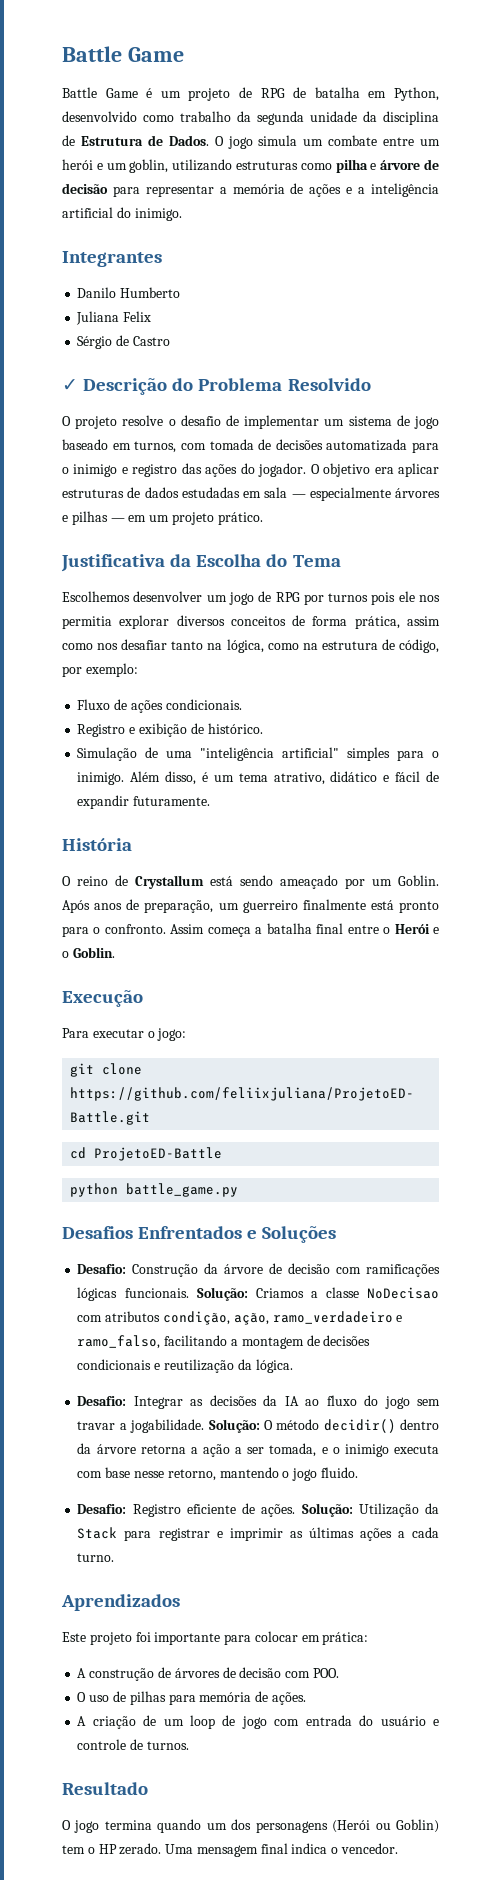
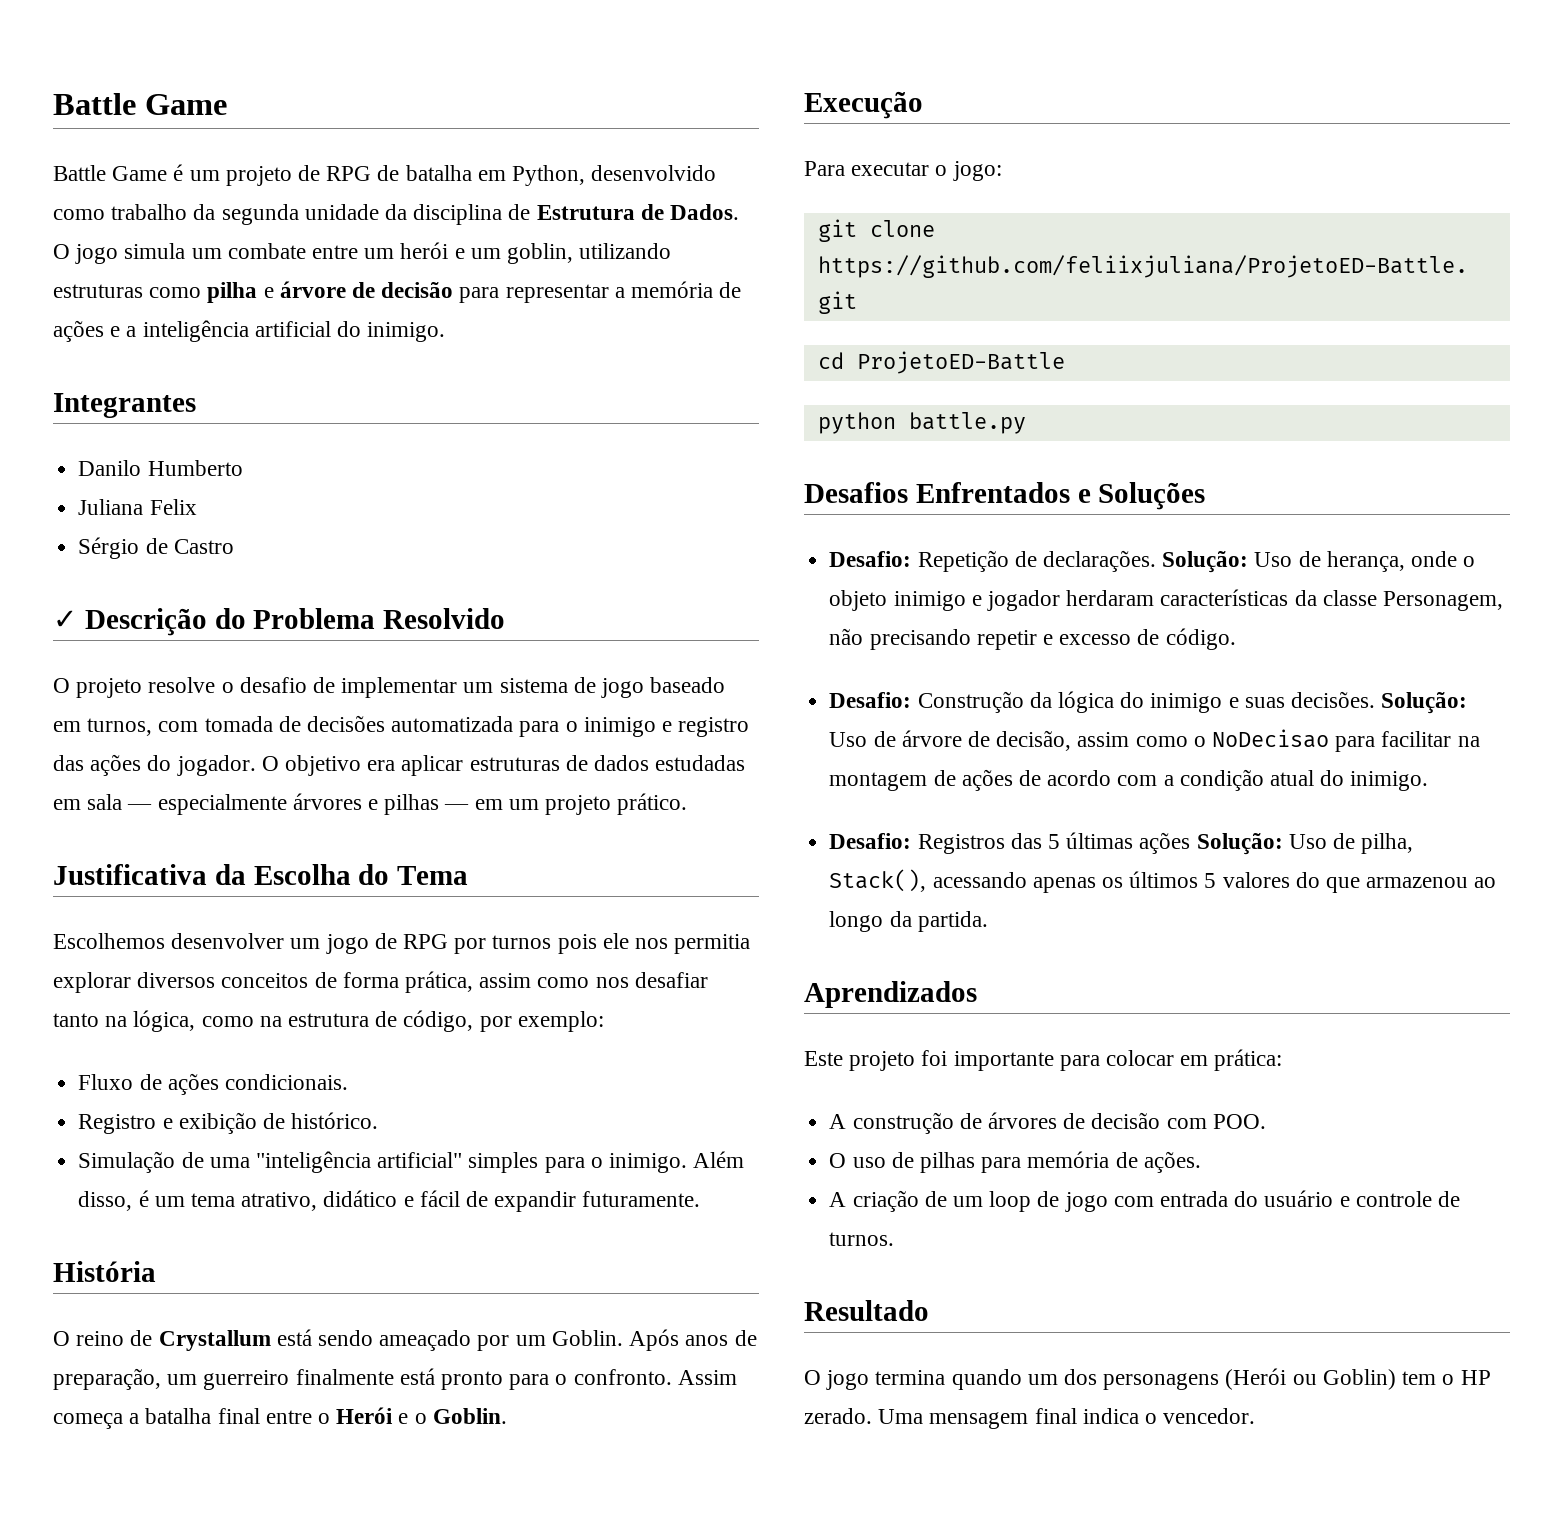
- python battle_game.py
+ python battle.py
- Desafio: Construção da árvore de decisão com ramificações lógicas funcionais. Solução: Criamos a classe NoDecisao com atributos condição, ação, ramo_verdadeiro e ramo_falso, facilitando a montagem de decisões condicionais e reutilização da lógica.
- Desafio: Integrar as decisões da IA ao fluxo do jogo sem travar a jogabilidade. Solução: O método decidir() dentro da árvore retorna a ação a ser tomada, e o inimigo executa com base nesse retorno, mantendo o jogo fluido.
- Desafio: Registro eficiente de ações. Solução: Utilização da Stack para registrar e imprimir as últimas ações a cada turno.
+ Desafio: Repetição de declarações. Solução: Uso de herança, onde o objeto inimigo e jogador herdaram características da classe Personagem, não precisando repetir e excesso de código.
+ Desafio: Construção da lógica do inimigo e suas decisões. Solução: Uso de árvore de decisão, assim como o NoDecisao para facilitar na montagem de ações de acordo com a condição atual do inimigo.
+ Desafio: Registros das 5 últimas ações Solução: Uso de pilha, Stack(), acessando apenas os últimos 5 valores do que armazenou ao longo da partida.

